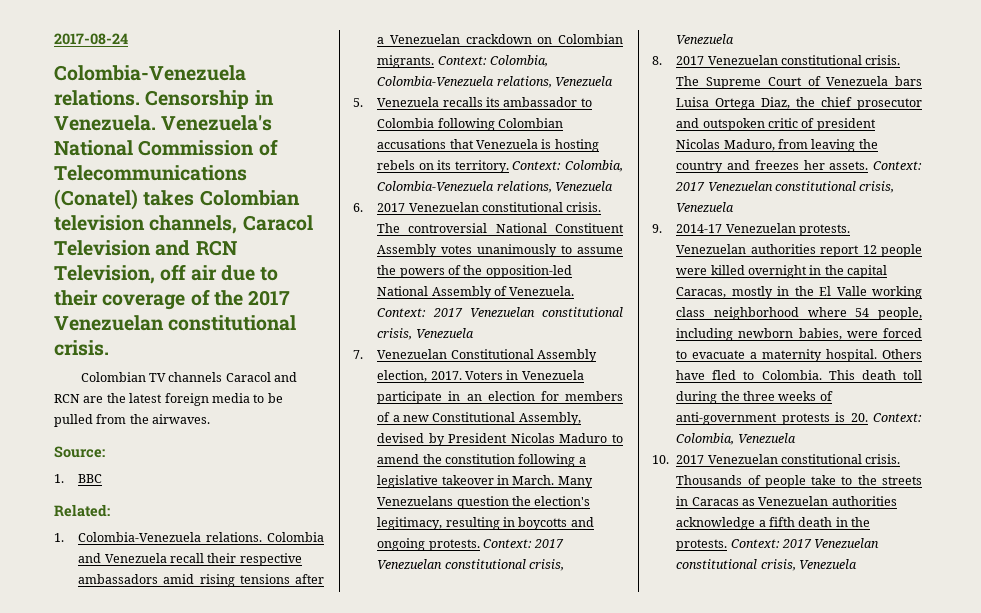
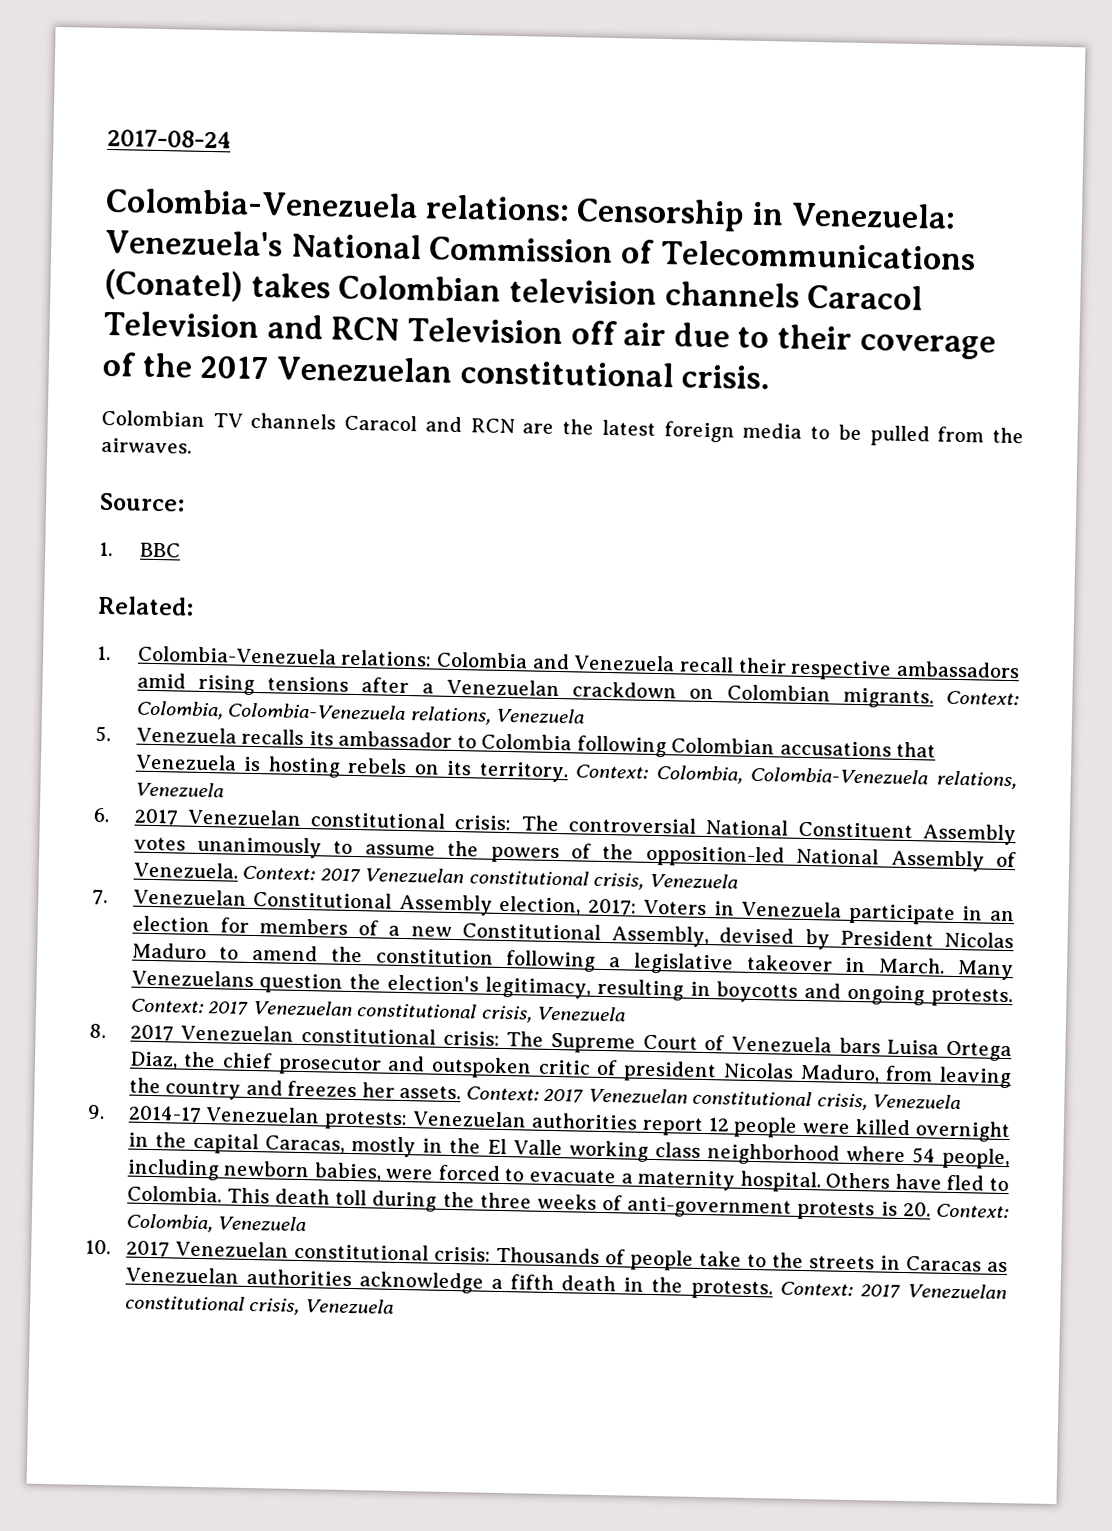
- Colombia-Venezuela relations. Censorship in Venezuela. Venezuela's National Commission of Telecommunications (Conatel) takes Colombian television channels, Caracol Television and RCN Television, off air due to their coverage of the 2017 Venezuelan constitutional crisis.
+ Colombia-Venezuela relations: Censorship in Venezuela: Venezuela's National Commission of Telecommunications (Conatel) takes Colombian television channels Caracol Television and RCN Television off air due to their coverage of the 2017 Venezuelan constitutional crisis.
- 1. Colombia-Venezuela relations. Colombia and Venezuela recall their respective ambassadors amid rising tensions after a Venezuelan crackdown on Colombian migrants.
+ 1. Colombia-Venezuela relations: Colombia and Venezuela recall their respective ambassadors amid rising tensions after a Venezuelan crackdown on Colombian migrants.
- 6. 2017 Venezuelan constitutional crisis. The controversial National Constituent Assembly votes unanimously to assume the powers of the opposition-led National Assembly of Venezuela.
+ 6. 2017 Venezuelan constitutional crisis: The controversial National Constituent Assembly votes unanimously to assume the powers of the opposition-led National Assembly of Venezuela.
- 7. Venezuelan Constitutional Assembly election, 2017. Voters in Venezuela participate in an election for members of a new Constitutional Assembly, devised by President Nicolas Maduro to amend the constitution following a legislative takeover in March.
+ 7. Venezuelan Constitutional Assembly election, 2017: Voters in Venezuela participate in an election for members of a new Constitutional Assembly, devised by President Nicolas Maduro to amend the constitution following a legislative takeover in March.
- 8. 2017 Venezuelan constitutional crisis. The Supreme Court of Venezuela bars Luisa Ortega Diaz, the chief prosecutor and outspoken critic of president Nicolas Maduro, from leaving the country and freezes her assets.
+ 8. 2017 Venezuelan constitutional crisis: The Supreme Court of Venezuela bars Luisa Ortega Diaz, the chief prosecutor and outspoken critic of president Nicolas Maduro, from leaving the country and freezes her assets.
- 9. 2014-17 Venezuelan protests. Venezuelan authorities report 12 people were killed overnight in the capital Caracas, mostly in the El Valle working class neighborhood where 54 people, including newborn babies, were forced to evacuate a maternity hospital.
+ 9. 2014-17 Venezuelan protests: Venezuelan authorities report 12 people were killed overnight in the capital Caracas, mostly in the El Valle working class neighborhood where 54 people, including newborn babies, were forced to evacuate a maternity hospital.
- 10. 2017 Venezuelan constitutional crisis. Thousands of people take to the streets in Caracas as Venezuelan authorities acknowledge a fifth death in the protests.
+ 10. 2017 Venezuelan constitutional crisis: Thousands of people take to the streets in Caracas as Venezuelan authorities acknowledge a fifth death in the protests.

